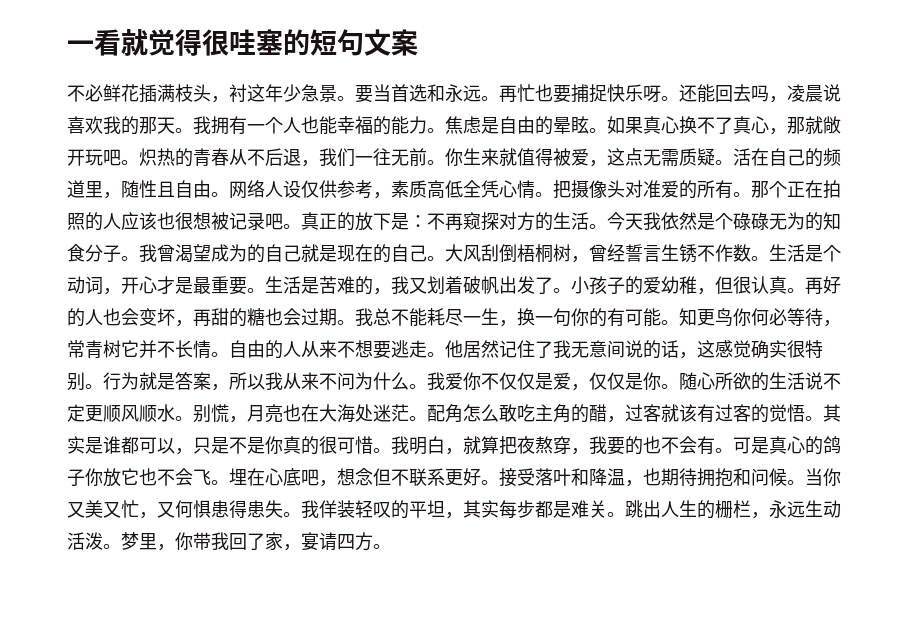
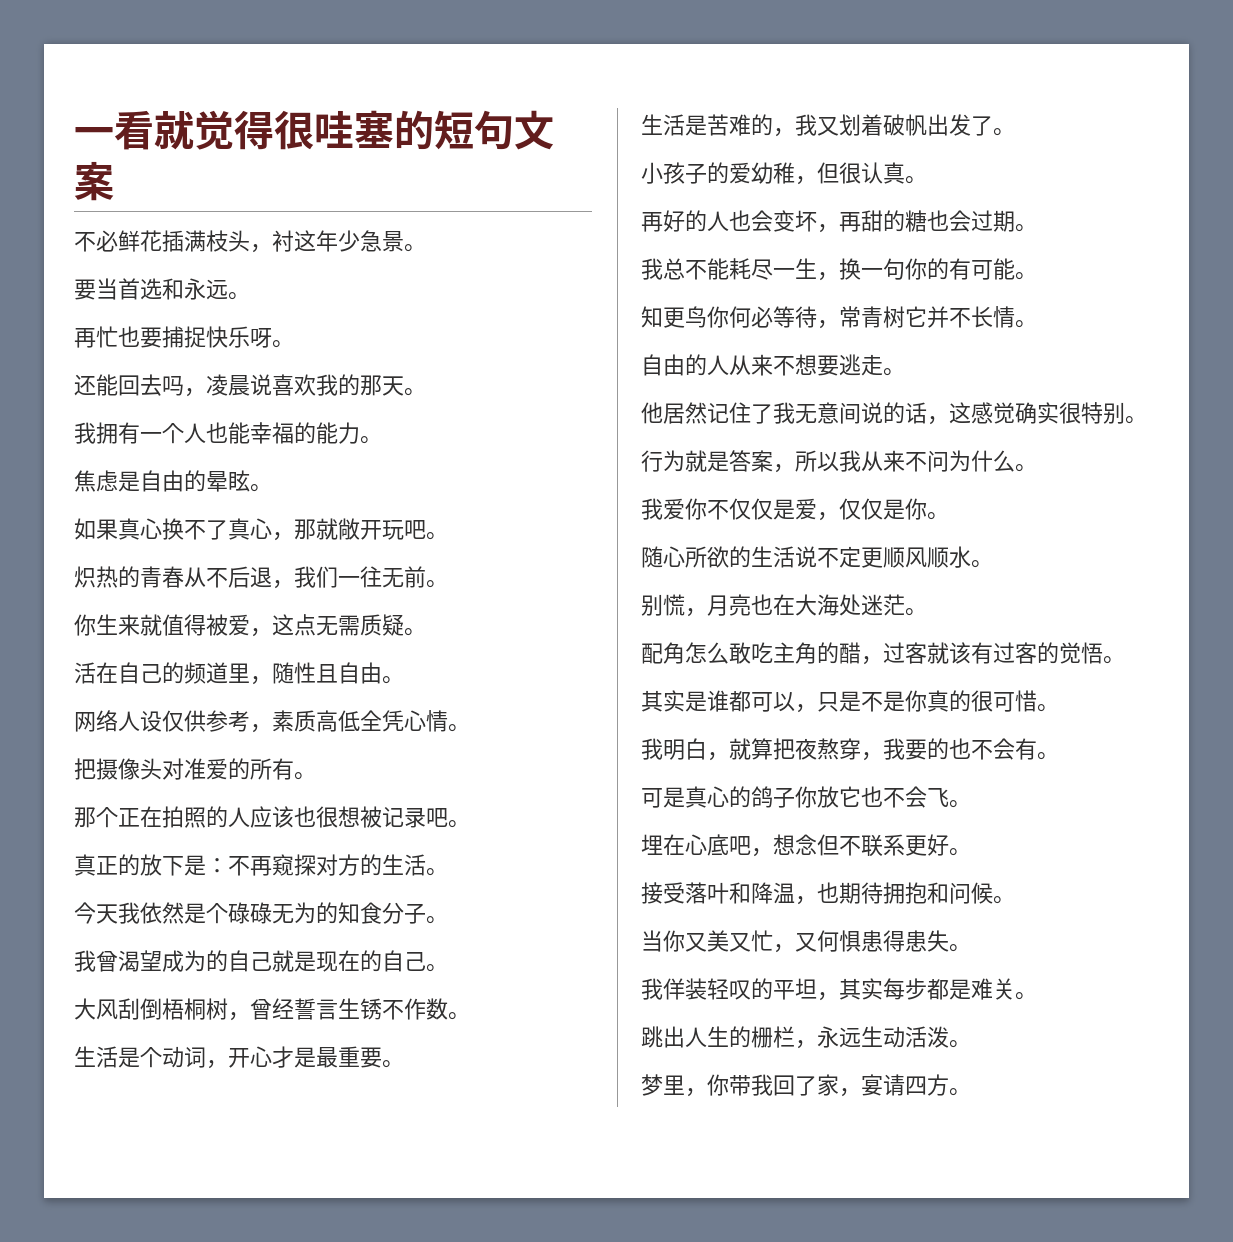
- 不必鲜花插满枝头，衬这年少急景。要当首选和永远。再忙也要捕捉快乐呀。还能回去吗，凌晨说喜欢我的那天。我拥有一个人也能幸福的能力。焦虑是自由的晕眩。如果真心换不了真心，那就敞开玩吧。炽热的青春从不后退，我们一往无前。你生来就值得被爱，这点无需质疑。活在自己的频道里，随性且自由。网络人设仅供参考，素质高低全凭心情。把摄像头对准爱的所有。那个正在拍照的人应该也很想被记录吧。真正的放下是：
+ 不必鲜花插满枝头，衬这年少急景。
+ 要当首选和永远。
+ 再忙也要捕捉快乐呀。
+ 还能回去吗，凌晨说喜欢我的那天。
+ 我拥有一个人也能幸福的能力。
+ 焦虑是自由的晕眩。
+ 如果真心换不了真心，那就敞开玩吧。
+ 炽热的青春从不后退，我们一往无前。
+ 你生来就值得被爱，这点无需质疑。
+ 活在自己的频道里，随性且自由。
+ 网络人设仅供参考，素质高低全凭心情。
+ 把摄像头对准爱的所有。
+ 那个正在拍照的人应该也很想被记录吧。
+ 真正的放下是：
- 不再窥探对方的生活。今天我依然是个碌碌无为的知食分子。我曾渴望成为的自己就是现在的自己。大风刮倒梧桐树，曾经誓言生锈不作数。生活是个动词，开心才是最重要。生活是苦难的，我又划着破帆出发了。小孩子的爱幼稚，但很认真。再好的人也会变坏，再甜的糖也会过期。我总不能耗尽一生，换一句你的有可能。知更鸟你何必等待，常青树它并不长情。自由的人从来不想要逃走。他居然记住了我无意间说的话，这感觉确实很特别。行为就是答案，所以我从来不问为什么。我爱你不仅仅是爱，仅仅是你。随心所欲的生活说不定更顺风顺水。别慌，月亮也在大海处迷茫。配角怎么敢吃主角的醋，过客就该有过客的觉悟。其实是谁都可以，只是不是你真的很可惜。我明白，就算把夜熬穿，我要的也不会有。可是真心的鸽子你放它也不会飞。埋在心底吧，想念但不联系更好。接受落叶和降温，也期待拥抱和问候。当你又美又忙，又何惧患得患失。我佯装轻叹的平坦，其实每步都是难关。跳出人生的栅栏，永远生动活泼。梦里，你带我回了家，宴请四方。
+ 不再窥探对方的生活。
+ 今天我依然是个碌碌无为的知食分子。
+ 我曾渴望成为的自己就是现在的自己。
+ 大风刮倒梧桐树，曾经誓言生锈不作数。
+ 生活是个动词，开心才是最重要。
+ 生活是苦难的，我又划着破帆出发了。
+ 小孩子的爱幼稚，但很认真。
+ 再好的人也会变坏，再甜的糖也会过期。
+ 我总不能耗尽一生，换一句你的有可能。
+ 知更鸟你何必等待，常青树它并不长情。
+ 自由的人从来不想要逃走。
+ 他居然记住了我无意间说的话，这感觉确实很特别。
+ 行为就是答案，所以我从来不问为什么。
+ 我爱你不仅仅是爱，仅仅是你。
+ 随心所欲的生活说不定更顺风顺水。
+ 别慌，月亮也在大海处迷茫。
+ 配角怎么敢吃主角的醋，过客就该有过客的觉悟。
+ 其实是谁都可以，只是不是你真的很可惜。
+ 我明白，就算把夜熬穿，我要的也不会有。
+ 可是真心的鸽子你放它也不会飞。
+ 埋在心底吧，想念但不联系更好。
+ 接受落叶和降温，也期待拥抱和问候。
+ 当你又美又忙，又何惧患得患失。
+ 我佯装轻叹的平坦，其实每步都是难关。
+ 跳出人生的栅栏，永远生动活泼。
+ 梦里，你带我回了家，宴请四方。

